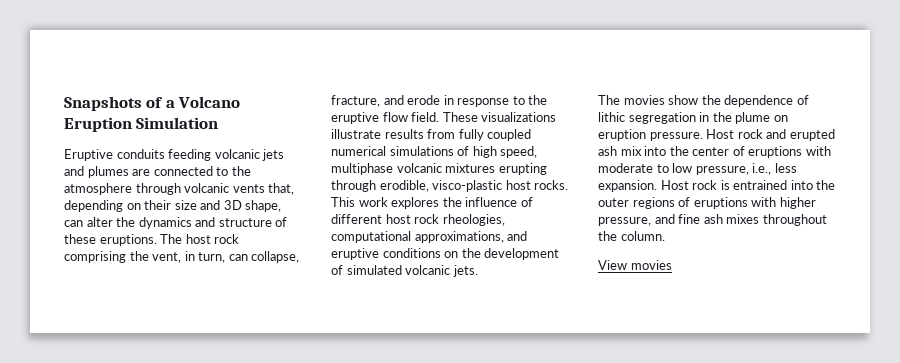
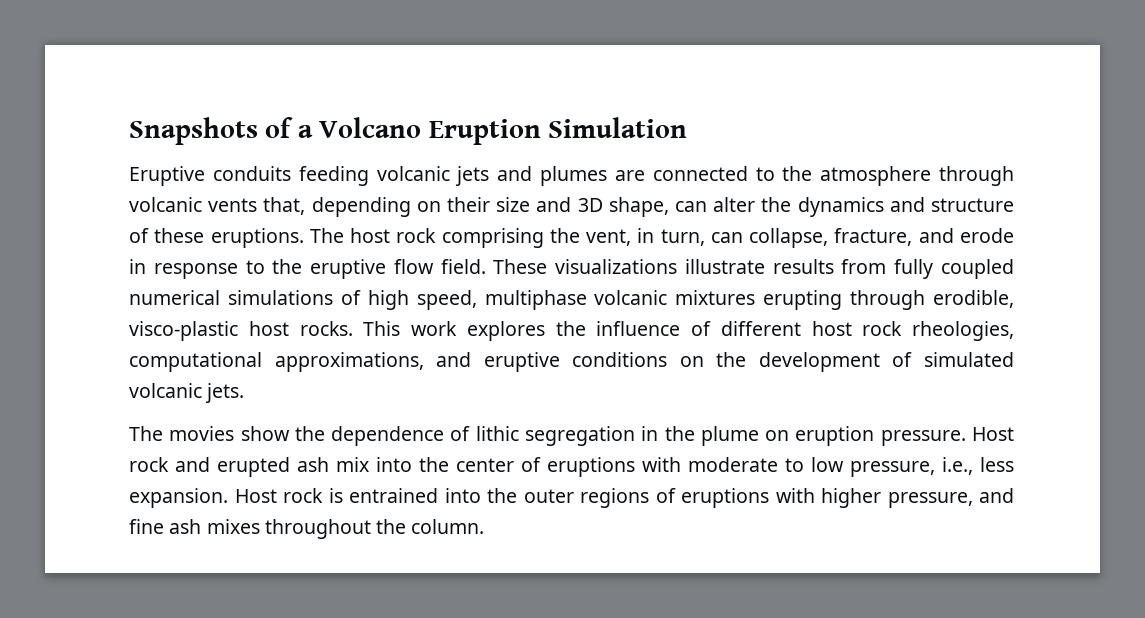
- View movies

